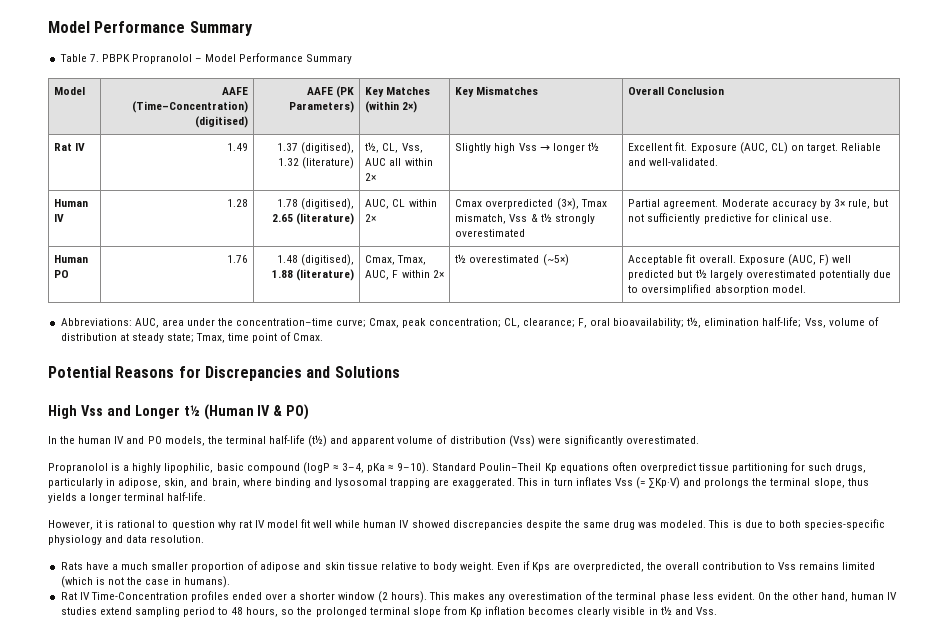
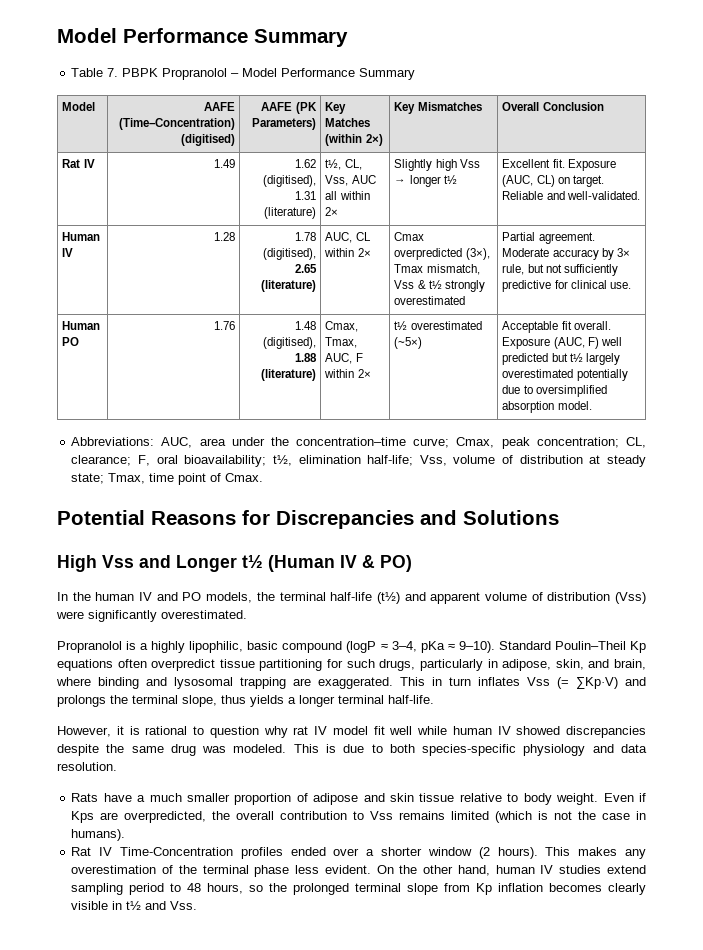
- Rat IV | 1.49 | 1.37 (digitised), 1.32 (literature) | t½, CL, Vss, AUC all within 2× | Slightly high Vss → longer t½ | Excellent fit. Exposure (AUC, CL) on target. Reliable and well-validated.
+ Rat IV | 1.49 | 1.62 (digitised), 1.31 (literature) | t½, CL, Vss, AUC all within 2× | Slightly high Vss → longer t½ | Excellent fit. Exposure (AUC, CL) on target. Reliable and well-validated.

